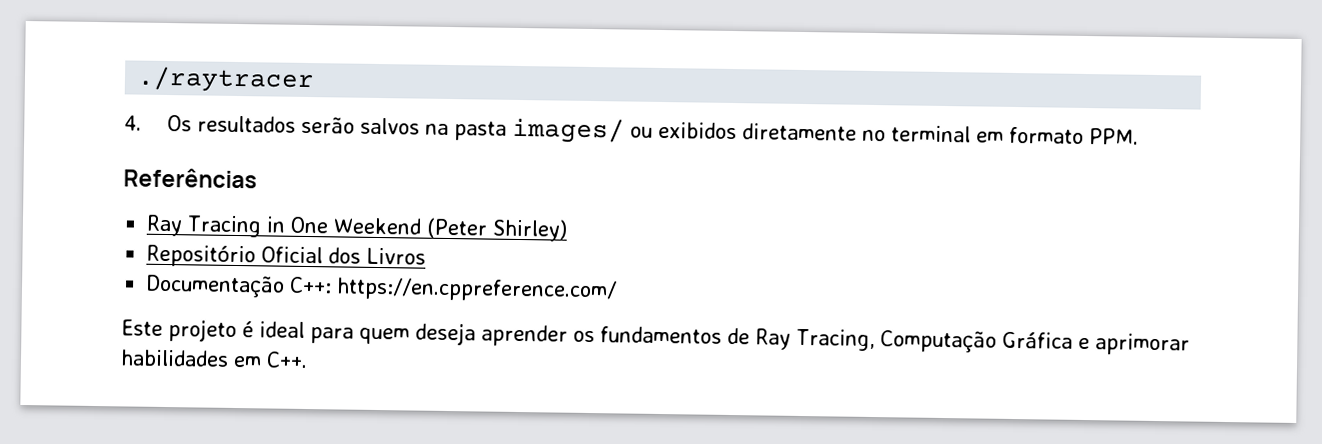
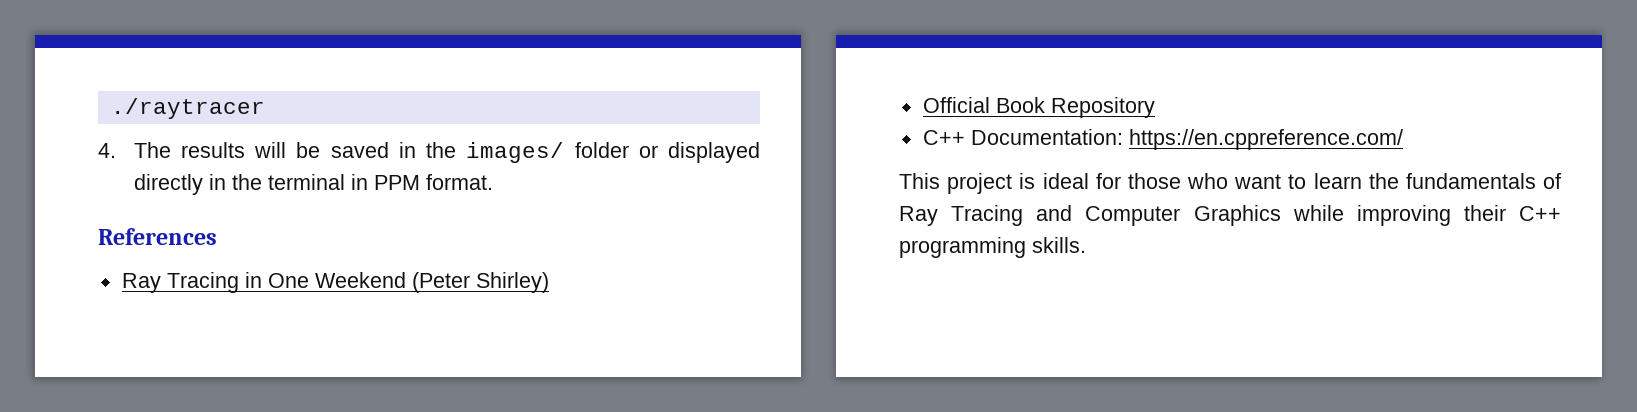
- 4. Os resultados serão salvos na pasta images/ ou exibidos diretamente no terminal em formato PPM.
- Referências
+ 4. The results will be saved in the images/ folder or displayed directly in the terminal in PPM format.
+ References
- Repositório Oficial dos Livros
- Documentação C++: https://en.cppreference.com/
- Este projeto é ideal para quem deseja aprender os fundamentos de Ray Tracing, Computação Gráfica e aprimorar habilidades em C++.
+ Official Book Repository
+ C++ Documentation: https://en.cppreference.com/
+ This project is ideal for those who want to learn the fundamentals of Ray Tracing and Computer Graphics while improving their C++ programming skills.

